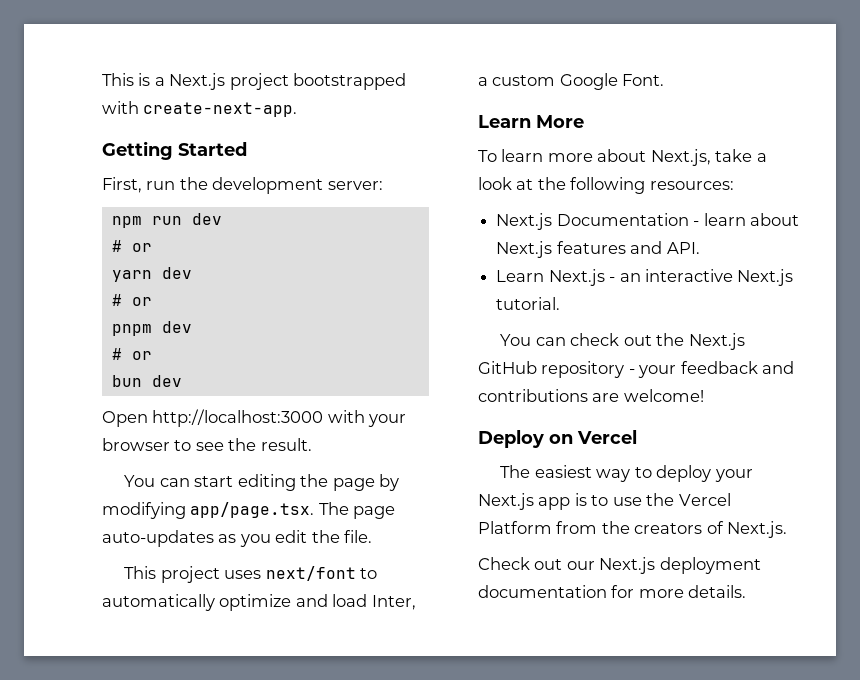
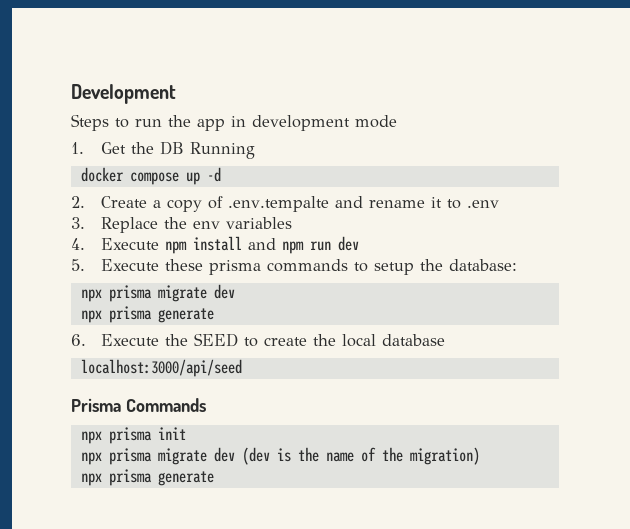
- This is a Next.js project bootstrapped with create-next-app.
- Getting Started
- First, run the development server:
- npm run dev
- # or
- yarn dev
- # or
- pnpm dev
- # or
- bun dev
- Open http://localhost:3000 with your browser to see the result.
- You can start editing the page by modifying app/page.tsx. The page auto-updates as you edit the file.
- This project uses next/font to automatically optimize and load Inter, a custom Google Font.
- Learn More
- To learn more about Next.js, take a look at the following resources:
- Next.js Documentation - learn about Next.js features and API.
- Learn Next.js - an interactive Next.js tutorial.
- You can check out the Next.js GitHub repository - your feedback and contributions are welcome!
- Deploy on Vercel
- The easiest way to deploy your Next.js app is to use the Vercel Platform from the creators of Next.js.
- Check out our Next.js deployment documentation for more details.
+ Development
+ Steps to run the app in development mode
+ 1. Get the DB Running
+ docker compose up -d
+ 2. Create a copy of .env.tempalte and rename it to .env
+ 3. Replace the env variables
+ 4. Execute npm install and npm run dev
+ 5. Execute these prisma commands to setup the database:
+ npx prisma migrate dev
+ npx prisma generate
+ 6. Execute the SEED to create the local database
+ localhost:3000/api/seed
+ Prisma Commands
+ npx prisma init
+ npx prisma migrate dev (dev is the name of the migration)
+ npx prisma generate

